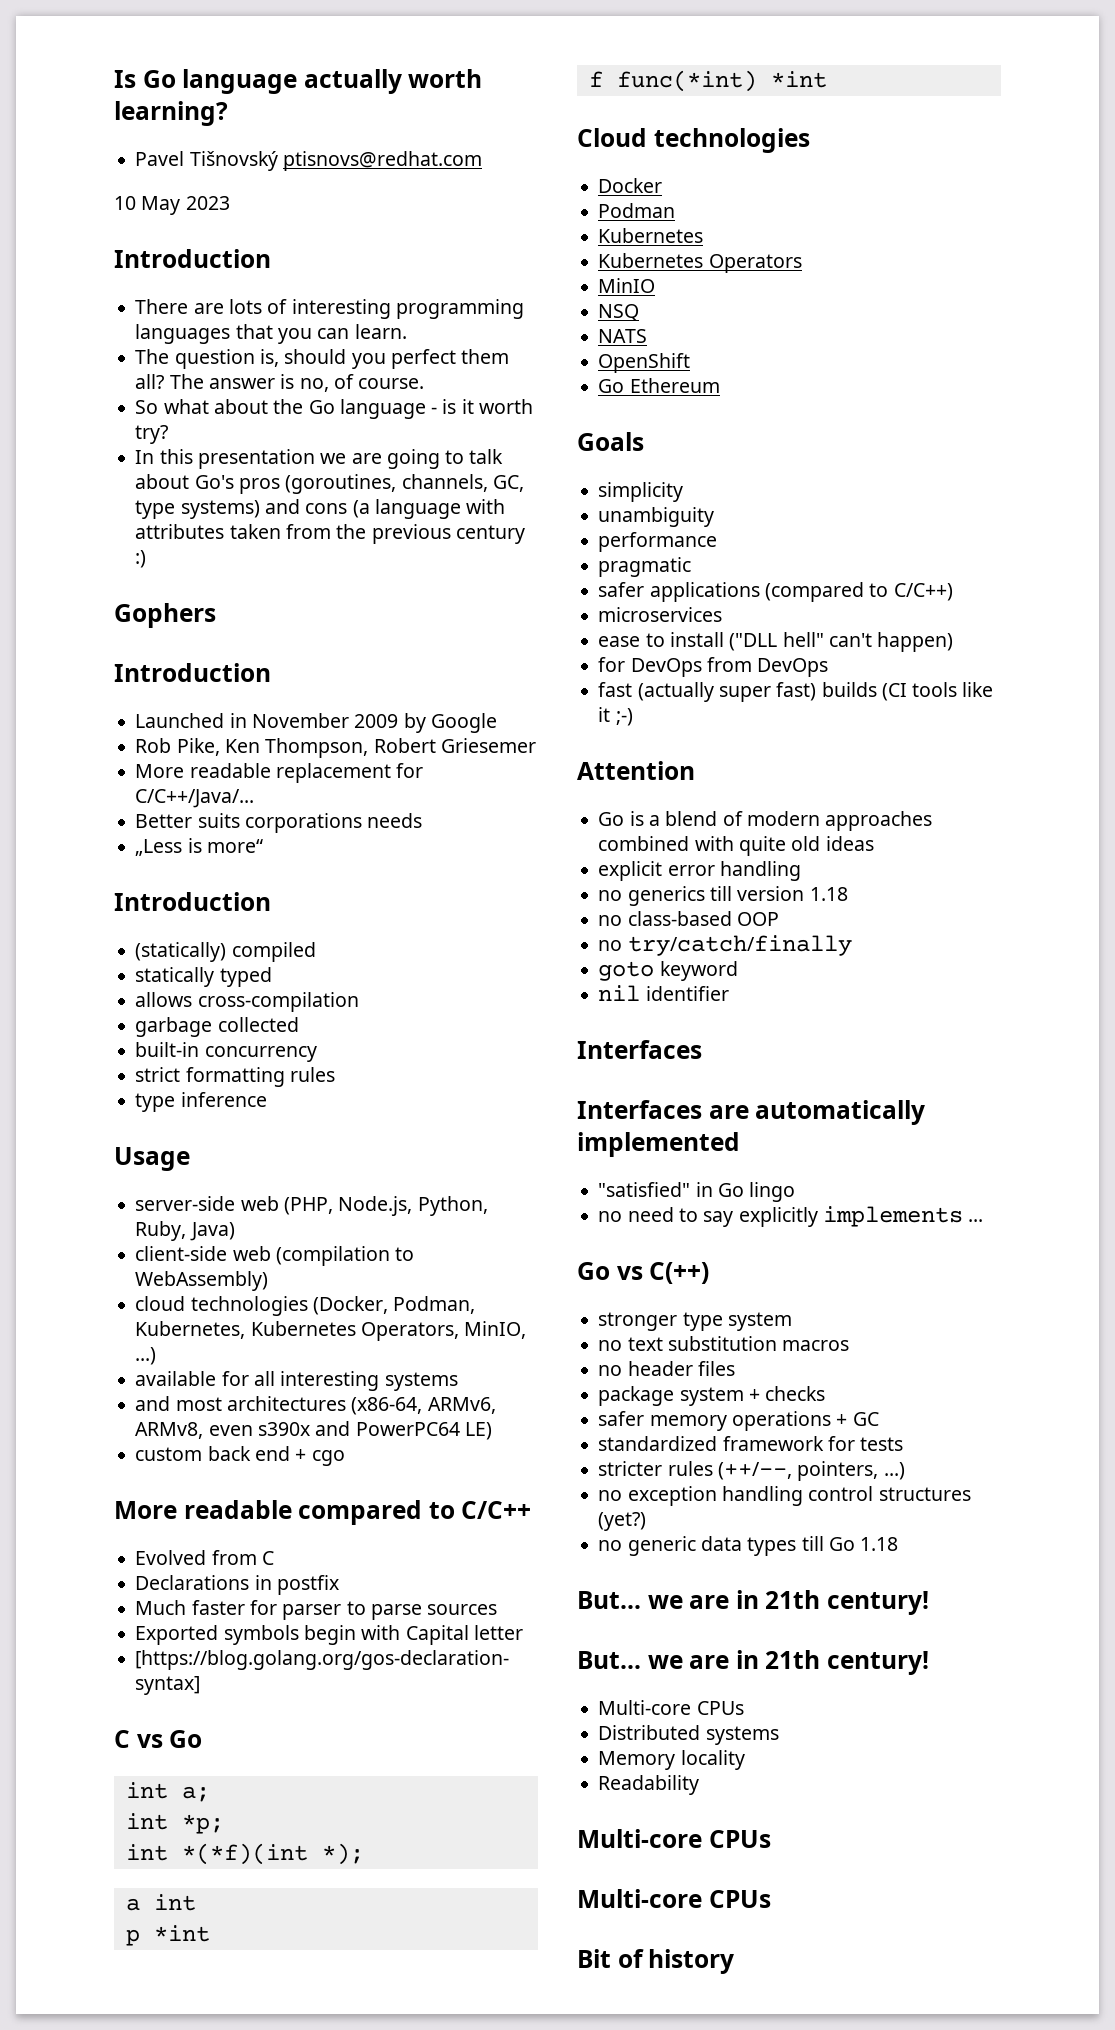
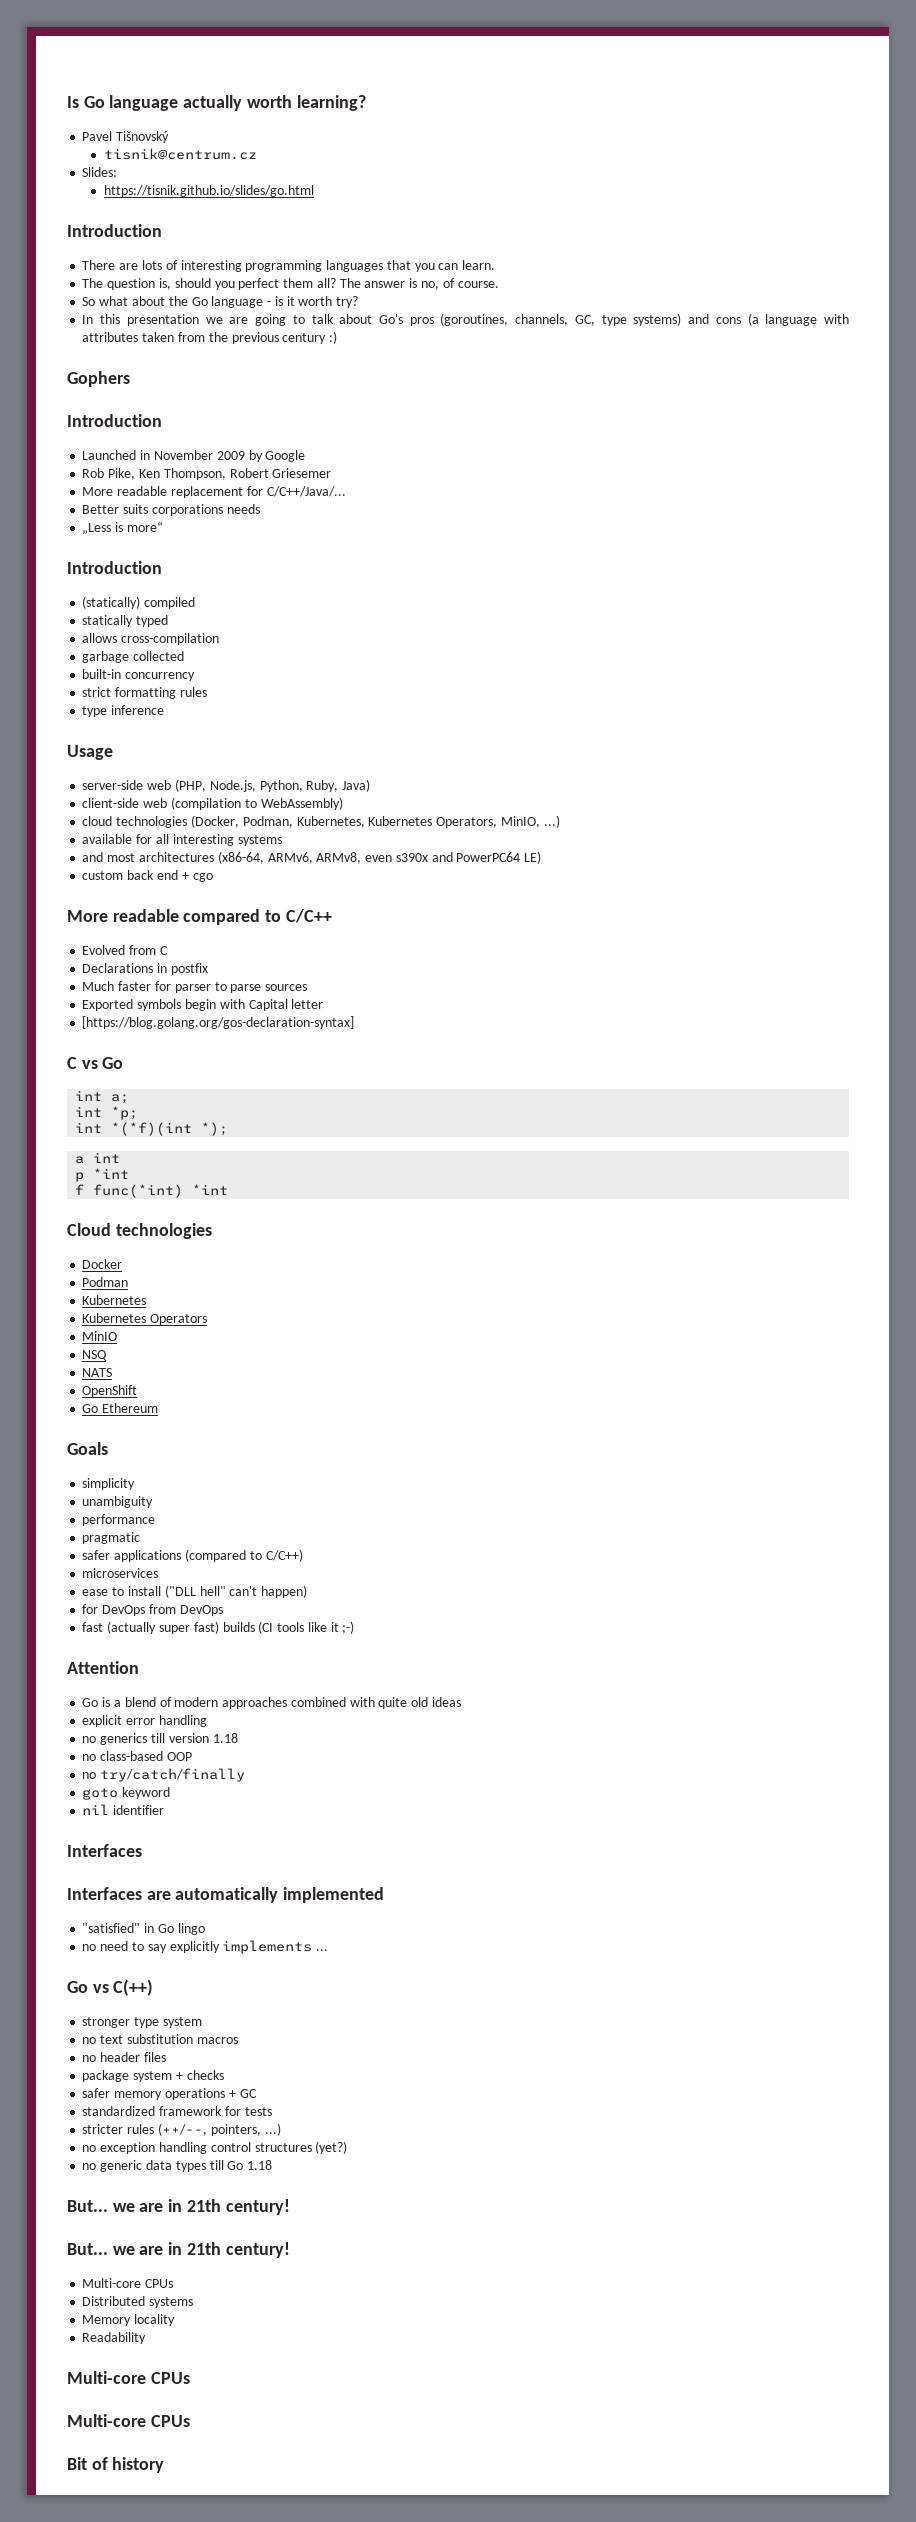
- Pavel Tišnovský ptisnovs@redhat.com
- 10 May 2023
+ Pavel Tišnovský
+ tisnik@centrum.cz
+ Slides:
+ https://tisnik.github.io/slides/go.html

